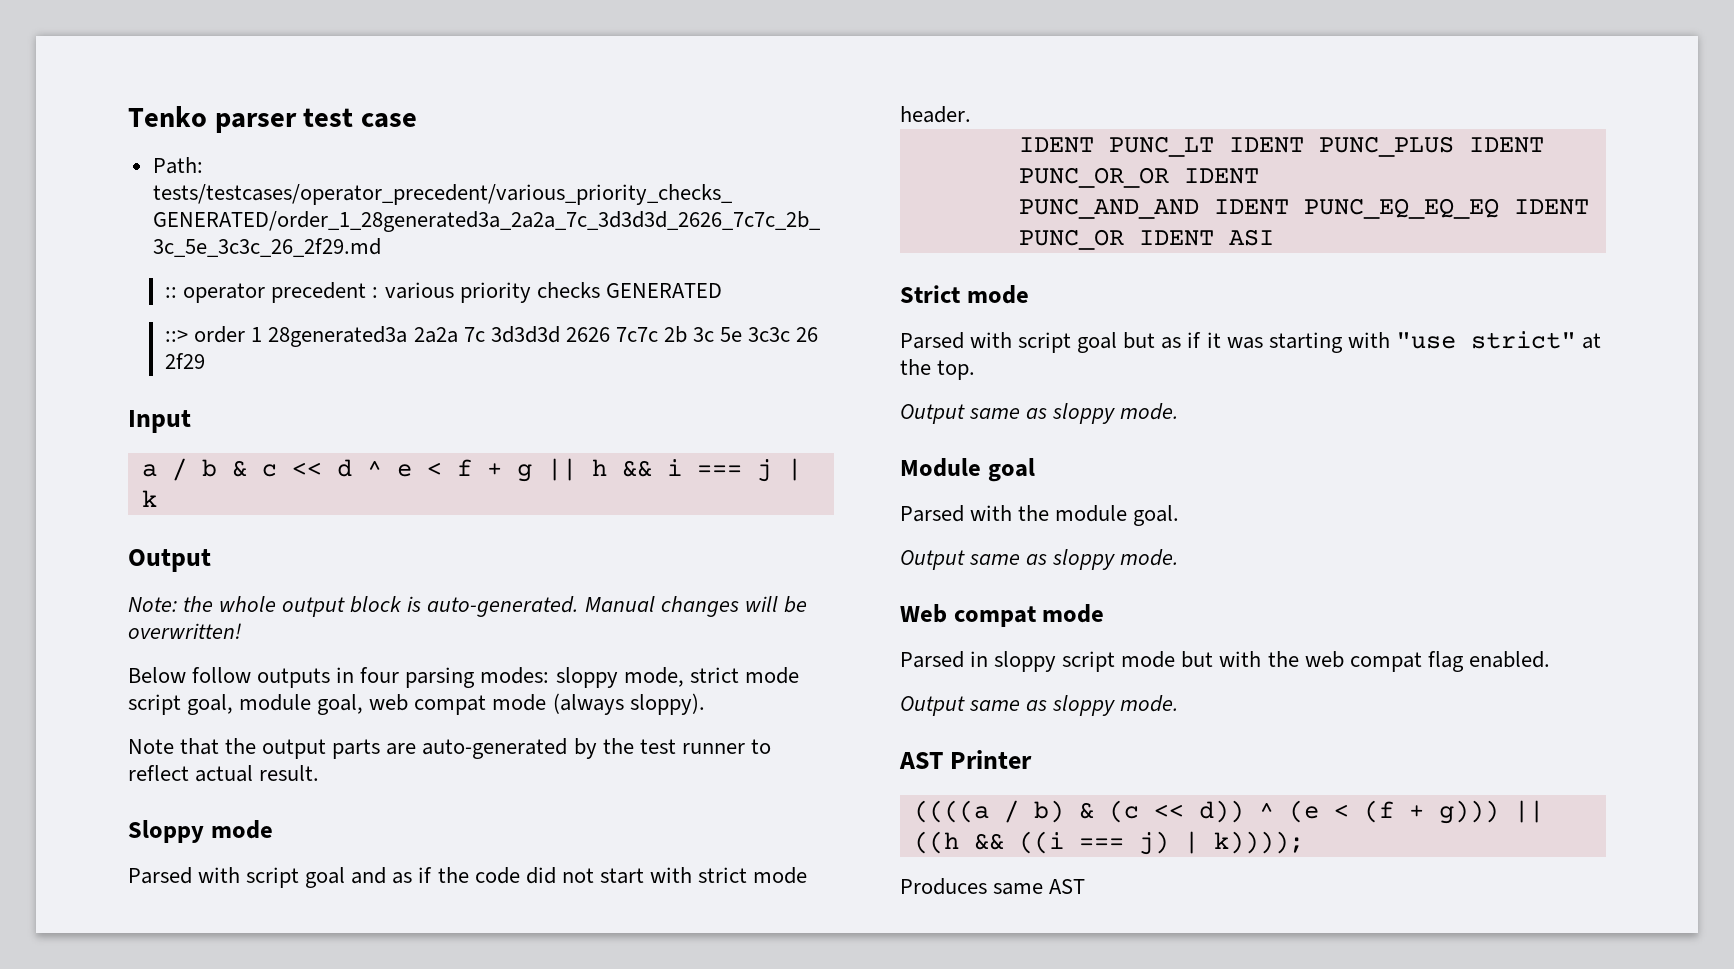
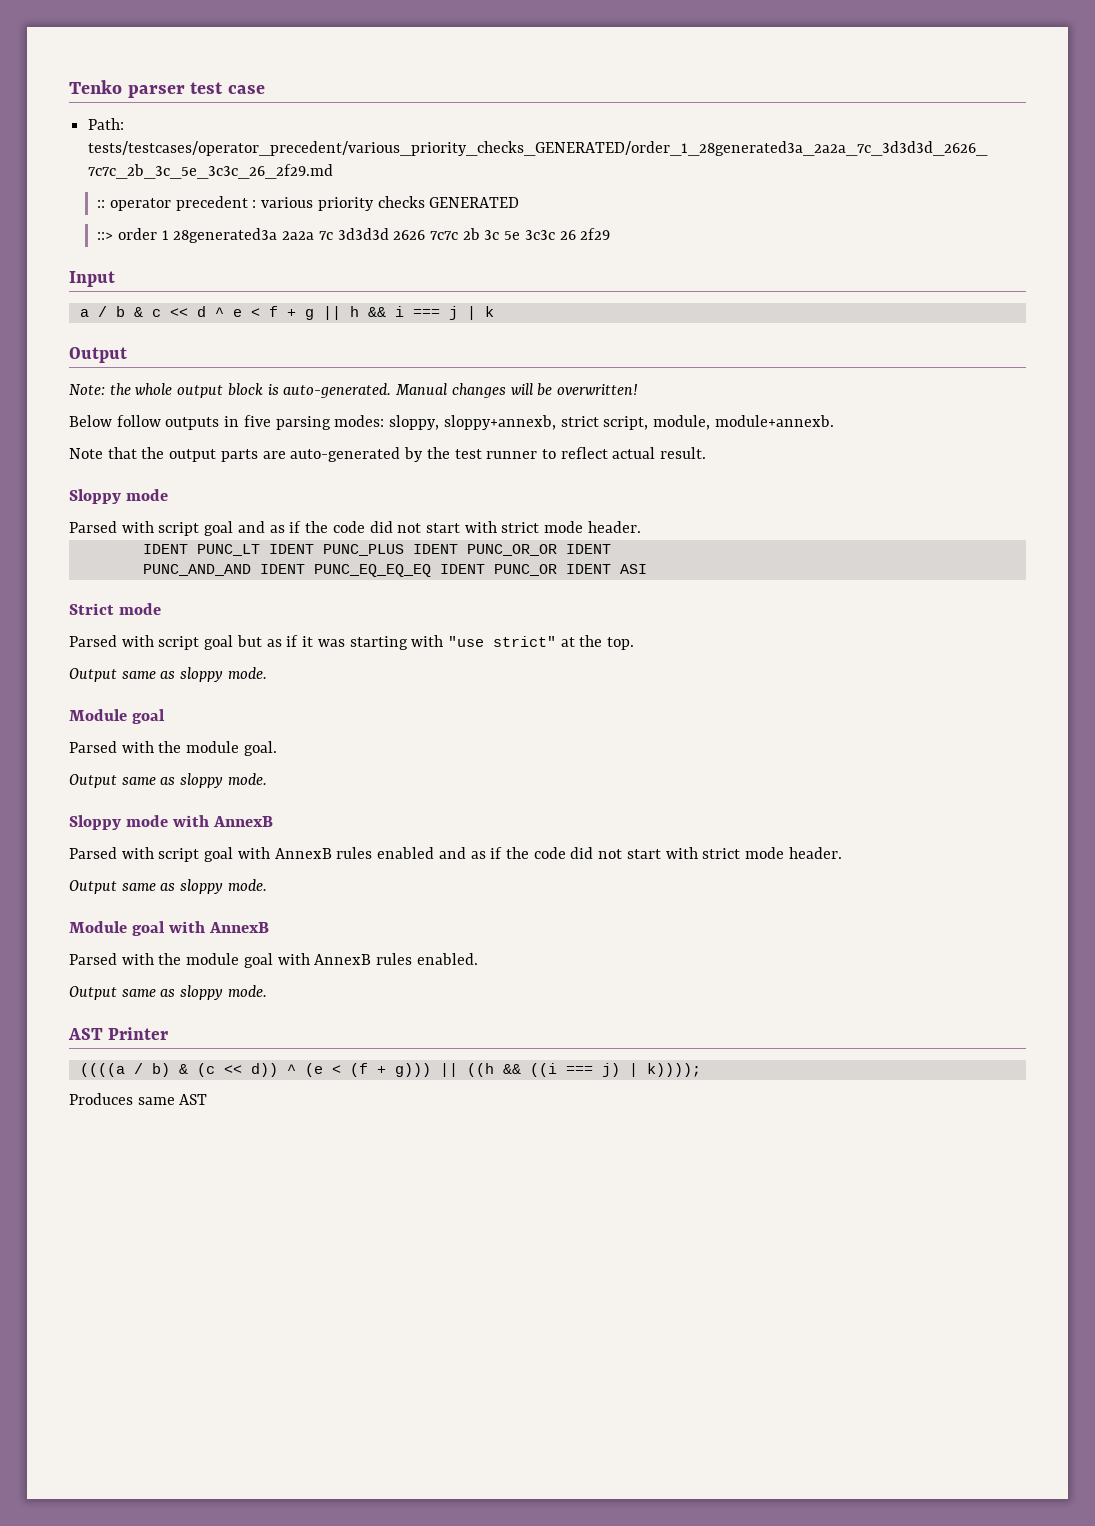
- Below follow outputs in four parsing modes: sloppy mode, strict mode script goal, module goal, web compat mode (always sloppy).
+ Below follow outputs in five parsing modes: sloppy, sloppy+annexb, strict script, module, module+annexb.
- Web compat mode
- Parsed in sloppy script mode but with the web compat flag enabled.
+ Sloppy mode with AnnexB
+ Parsed with script goal with AnnexB rules enabled and as if the code did not start with strict mode header.
+ Output same as sloppy mode.
+ Module goal with AnnexB
+ Parsed with the module goal with AnnexB rules enabled.

